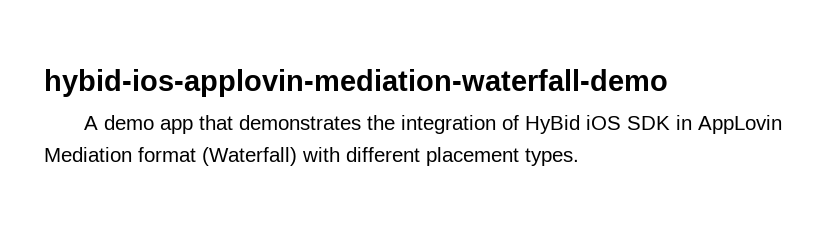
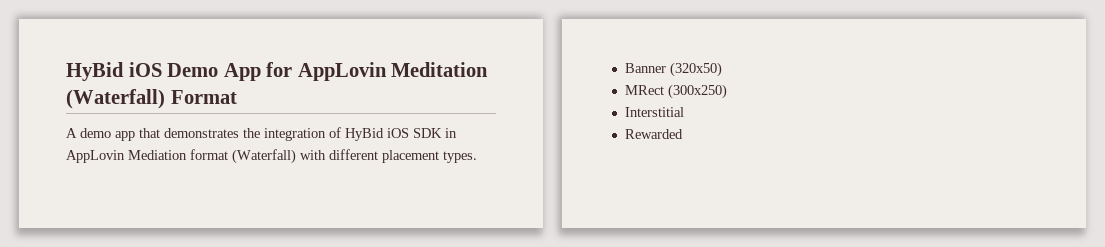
- hybid-ios-applovin-mediation-waterfall-demo
+ HyBid iOS Demo App for AppLovin Meditation (Waterfall) Format
+ Banner (320x50)
+ MRect (300x250)
+ Interstitial
+ Rewarded

